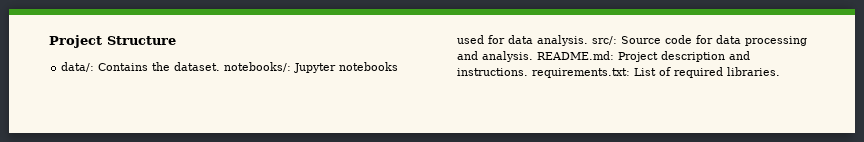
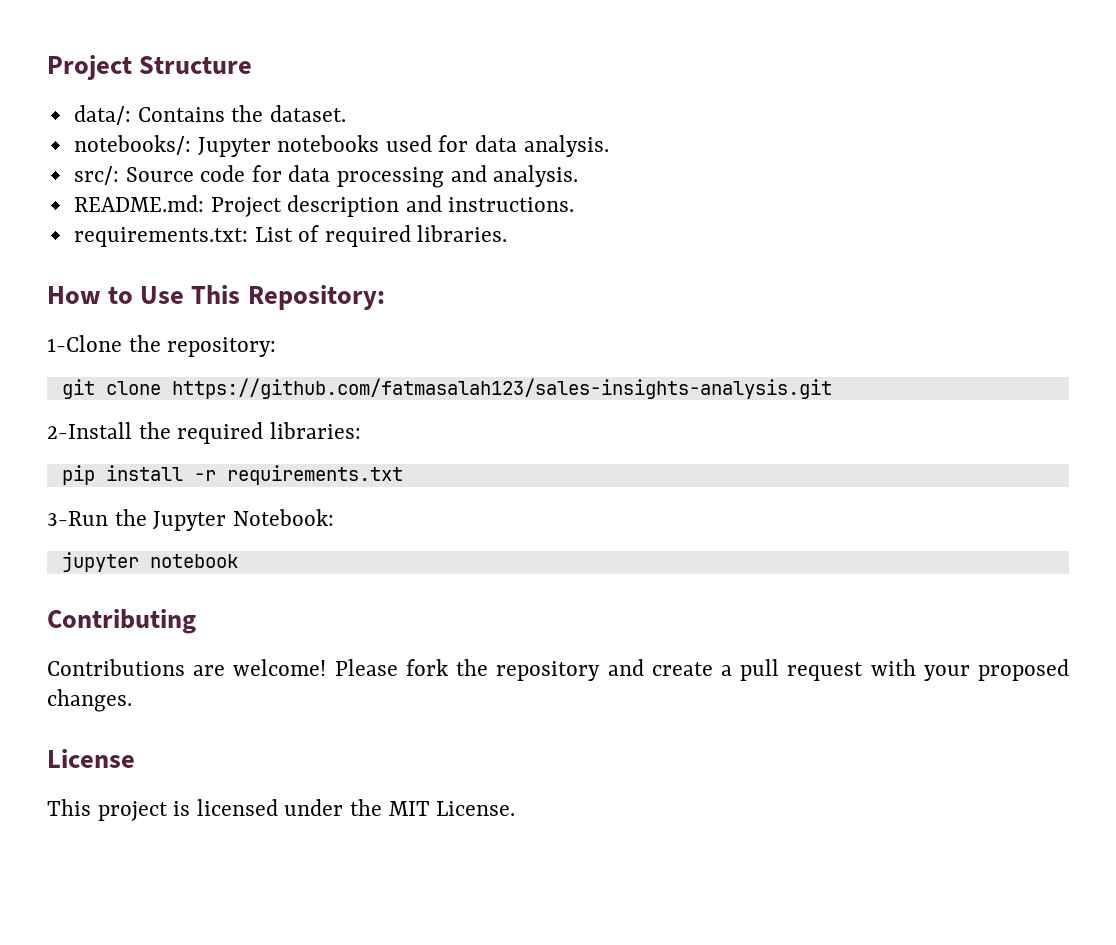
- data/: Contains the dataset. notebooks/: Jupyter notebooks used for data analysis. src/: Source code for data processing and analysis. README.md: Project description and instructions. requirements.txt: List of required libraries.
+ data/: Contains the dataset.
+ notebooks/: Jupyter notebooks used for data analysis.
+ src/: Source code for data processing and analysis.
+ README.md: Project description and instructions.
+ requirements.txt: List of required libraries.
+ How to Use This Repository:
+ 1-Clone the repository:
+ git clone https://github.com/fatmasalah123/sales-insights-analysis.git
+ 2-Install the required libraries:
+ pip install -r requirements.txt
+ 3-Run the Jupyter Notebook:
+ jupyter notebook
+ Contributing
+ Contributions are welcome! Please fork the repository and create a pull request with your proposed changes.
+ License
+ This project is licensed under the MIT License.

